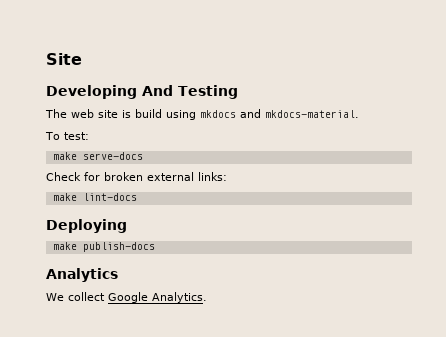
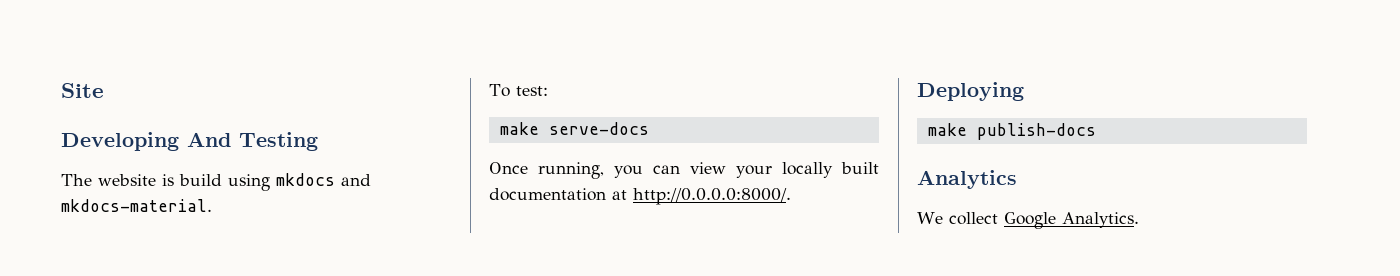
- The web site is build using mkdocs and mkdocs-material.
+ The website is build using mkdocs and mkdocs-material.
- Check for broken external links:
- make lint-docs
+ Once running, you can view your locally built documentation at http://0.0.0.0:8000/.

